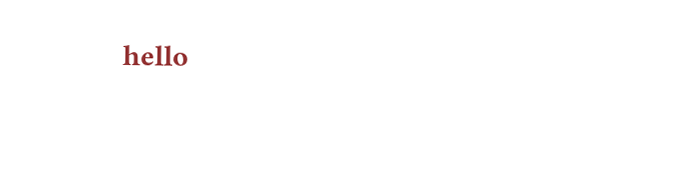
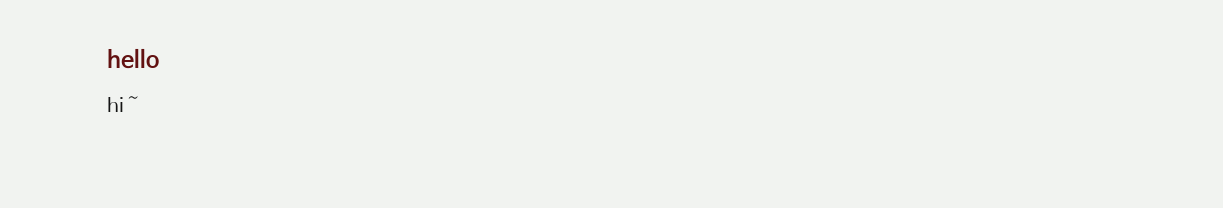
+ hi～

